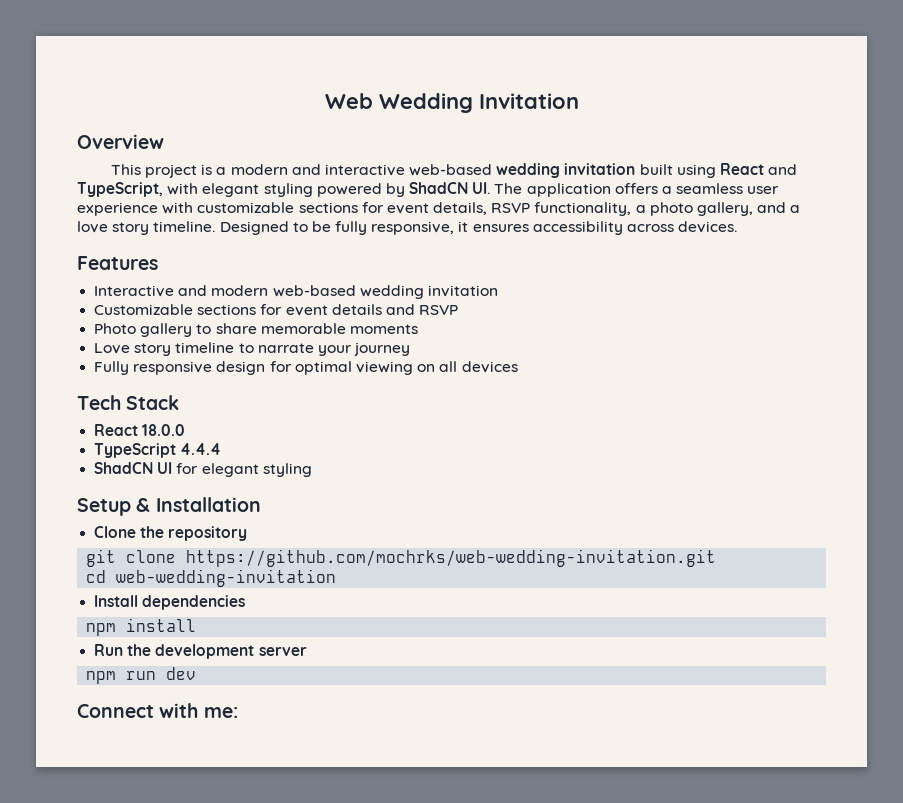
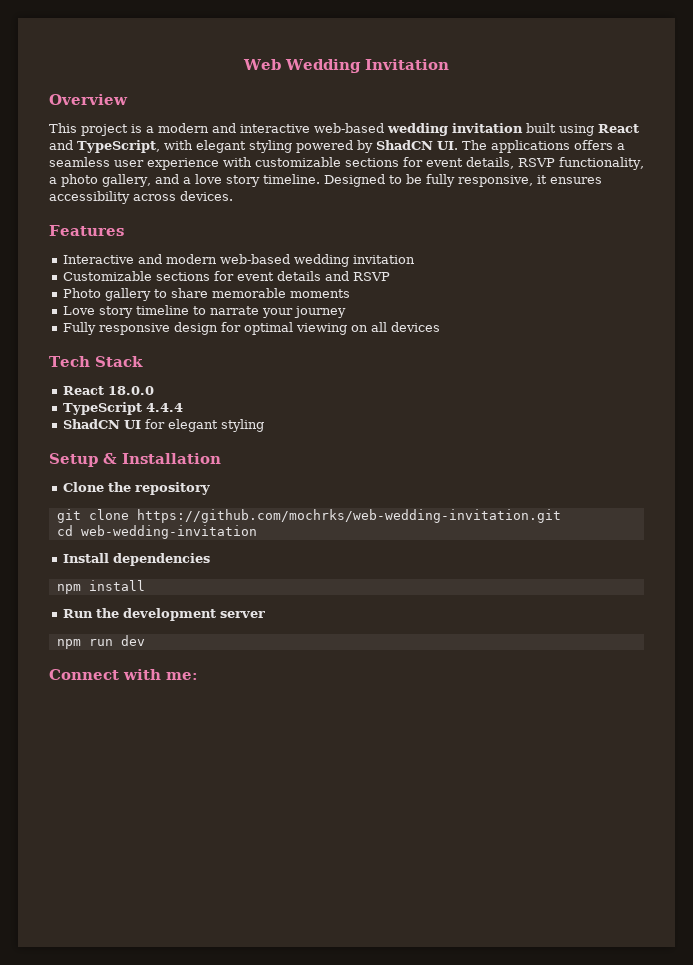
- This project is a modern and interactive web-based wedding invitation built using React and TypeScript, with elegant styling powered by ShadCN UI. The application offers a seamless user experience with customizable sections for event details, RSVP functionality, a photo gallery, and a love story timeline.
+ This project is a modern and interactive web-based wedding invitation built using React and TypeScript, with elegant styling powered by ShadCN UI. The applications offers a seamless user experience with customizable sections for event details, RSVP functionality, a photo gallery, and a love story timeline.

